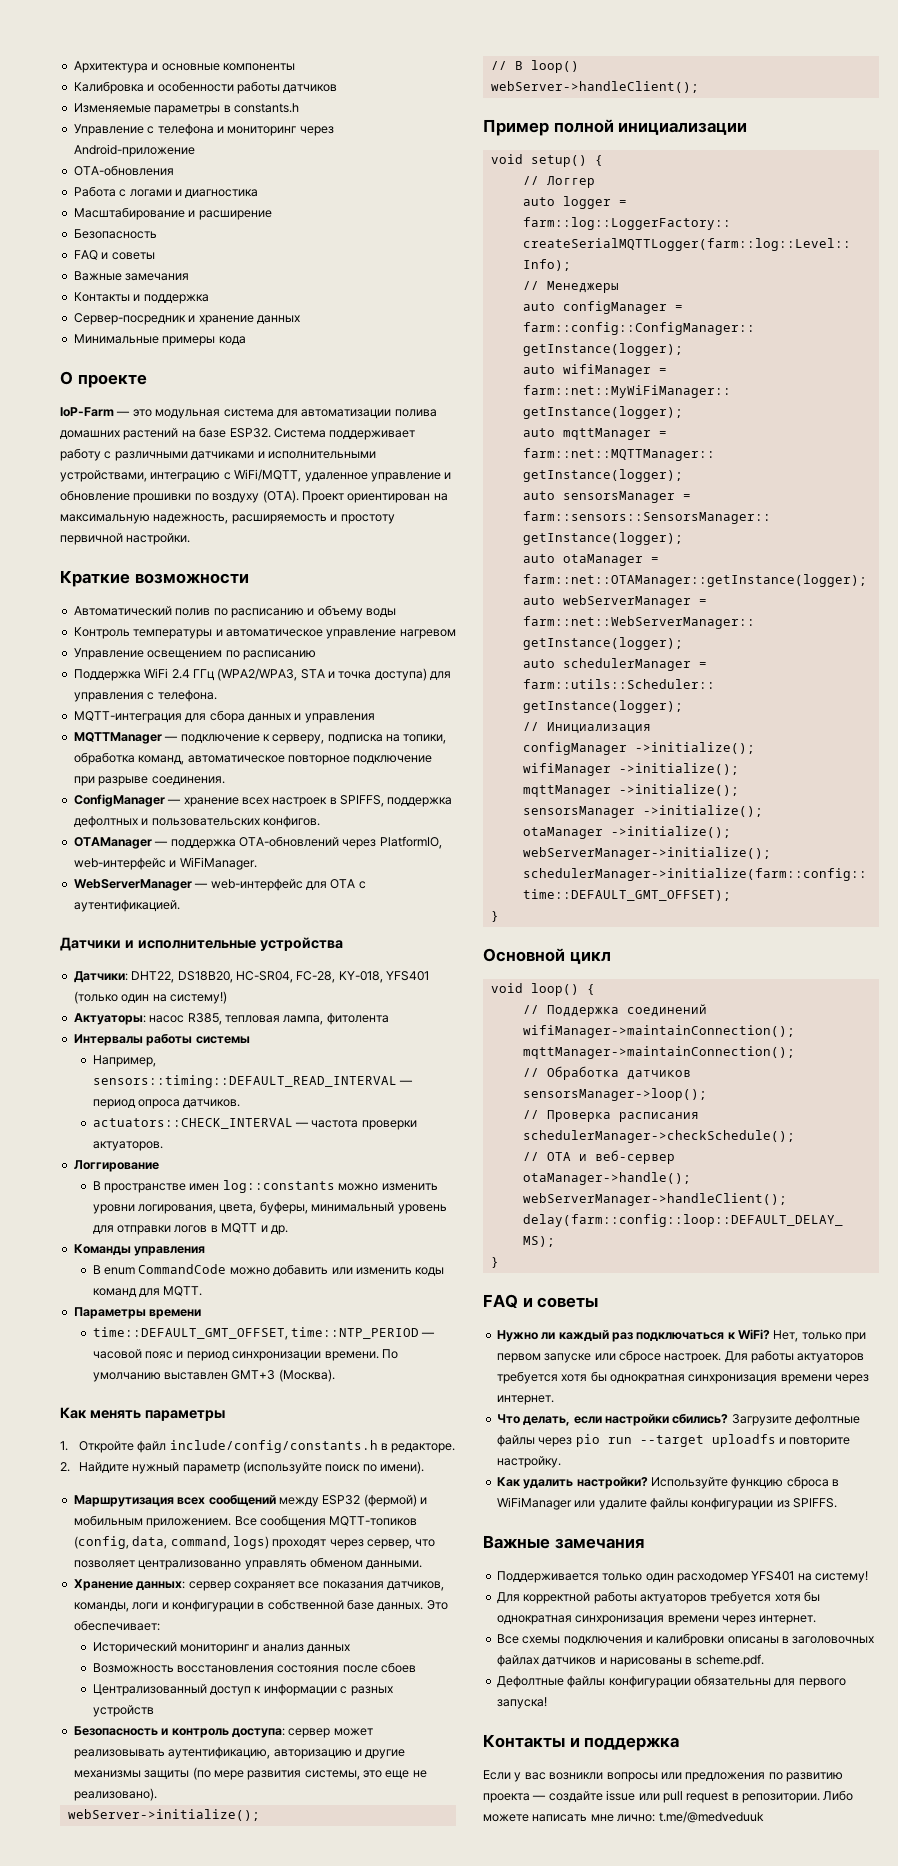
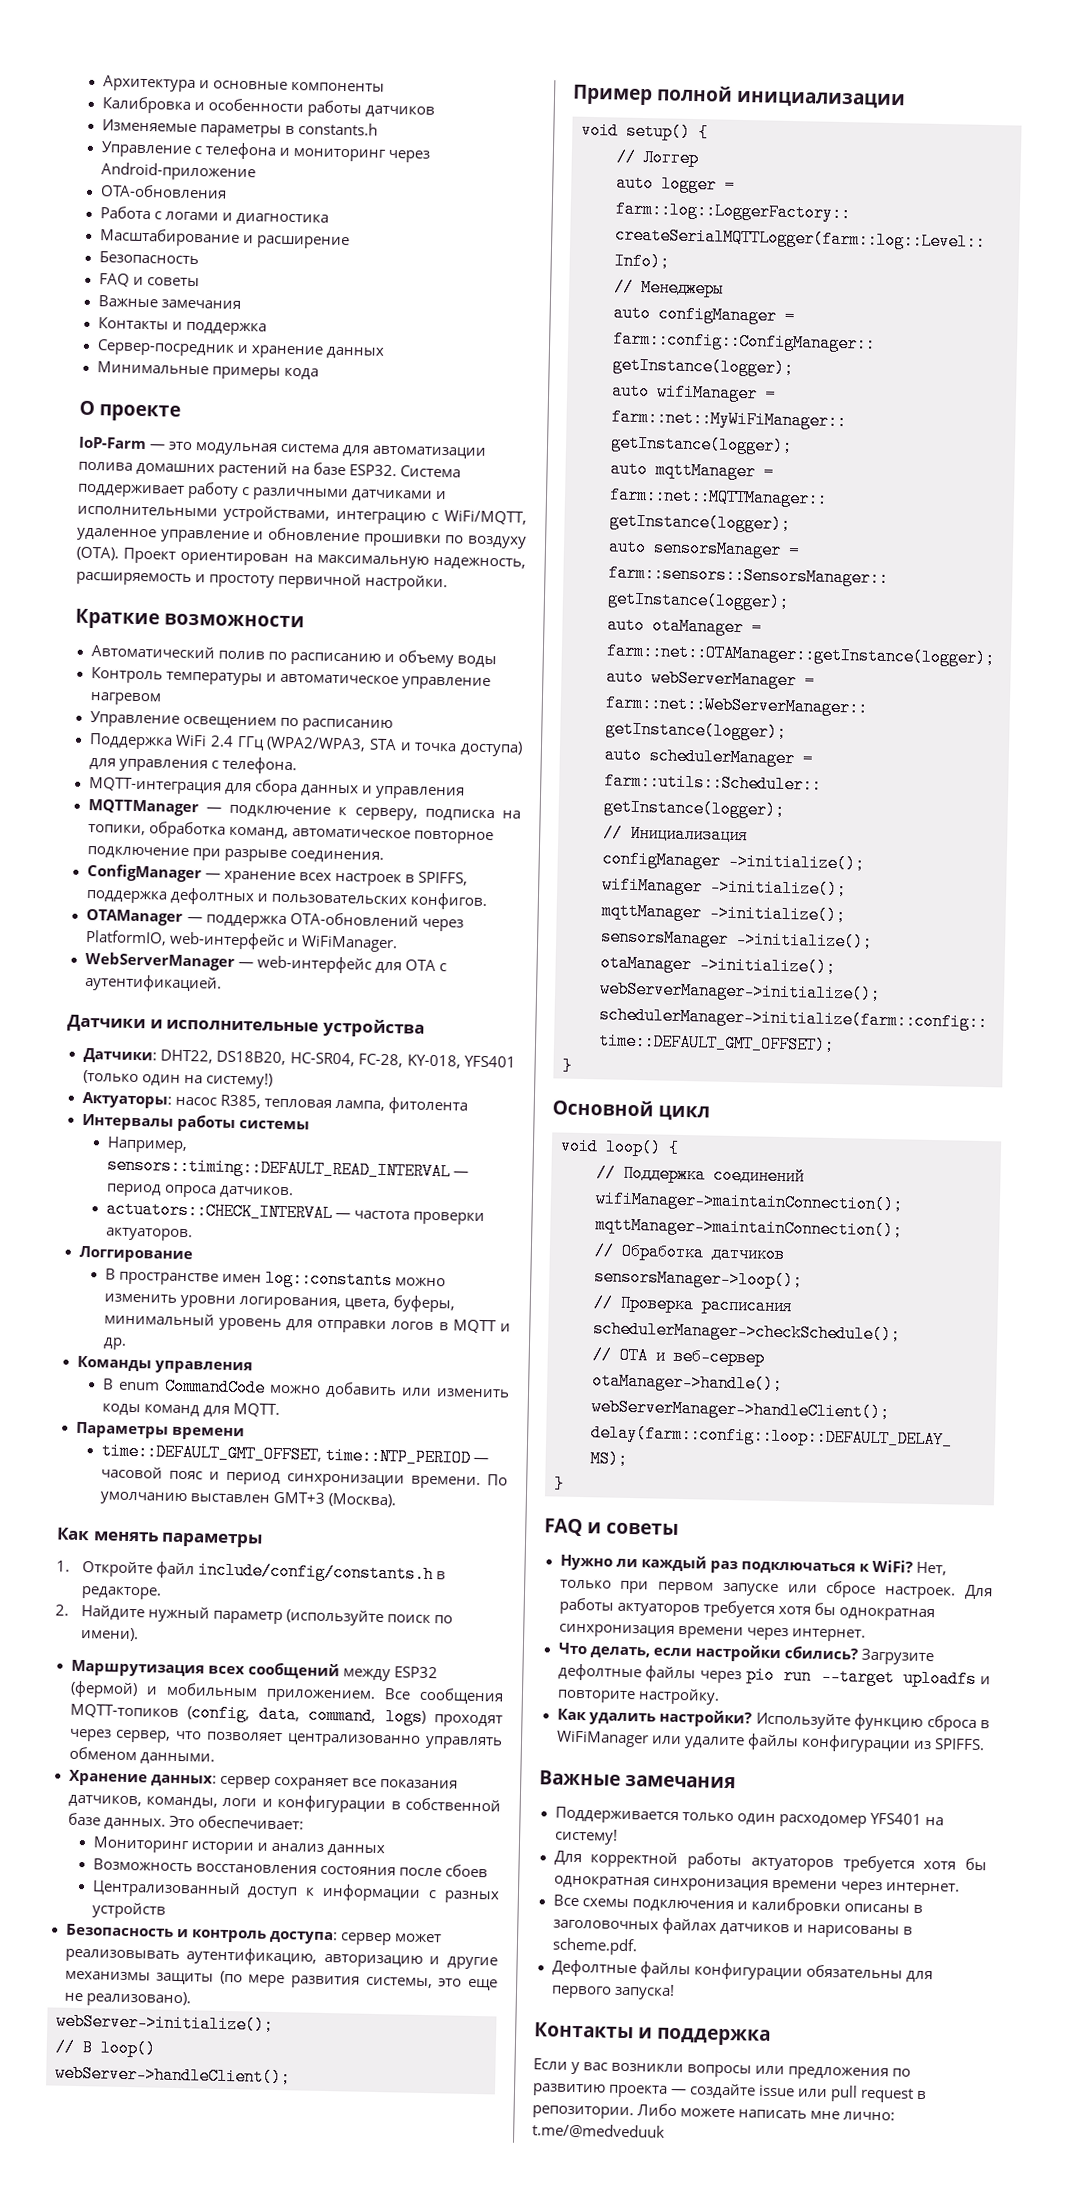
- Исторический мониторинг и анализ данных
+ Мониторинг истории и анализ данных

